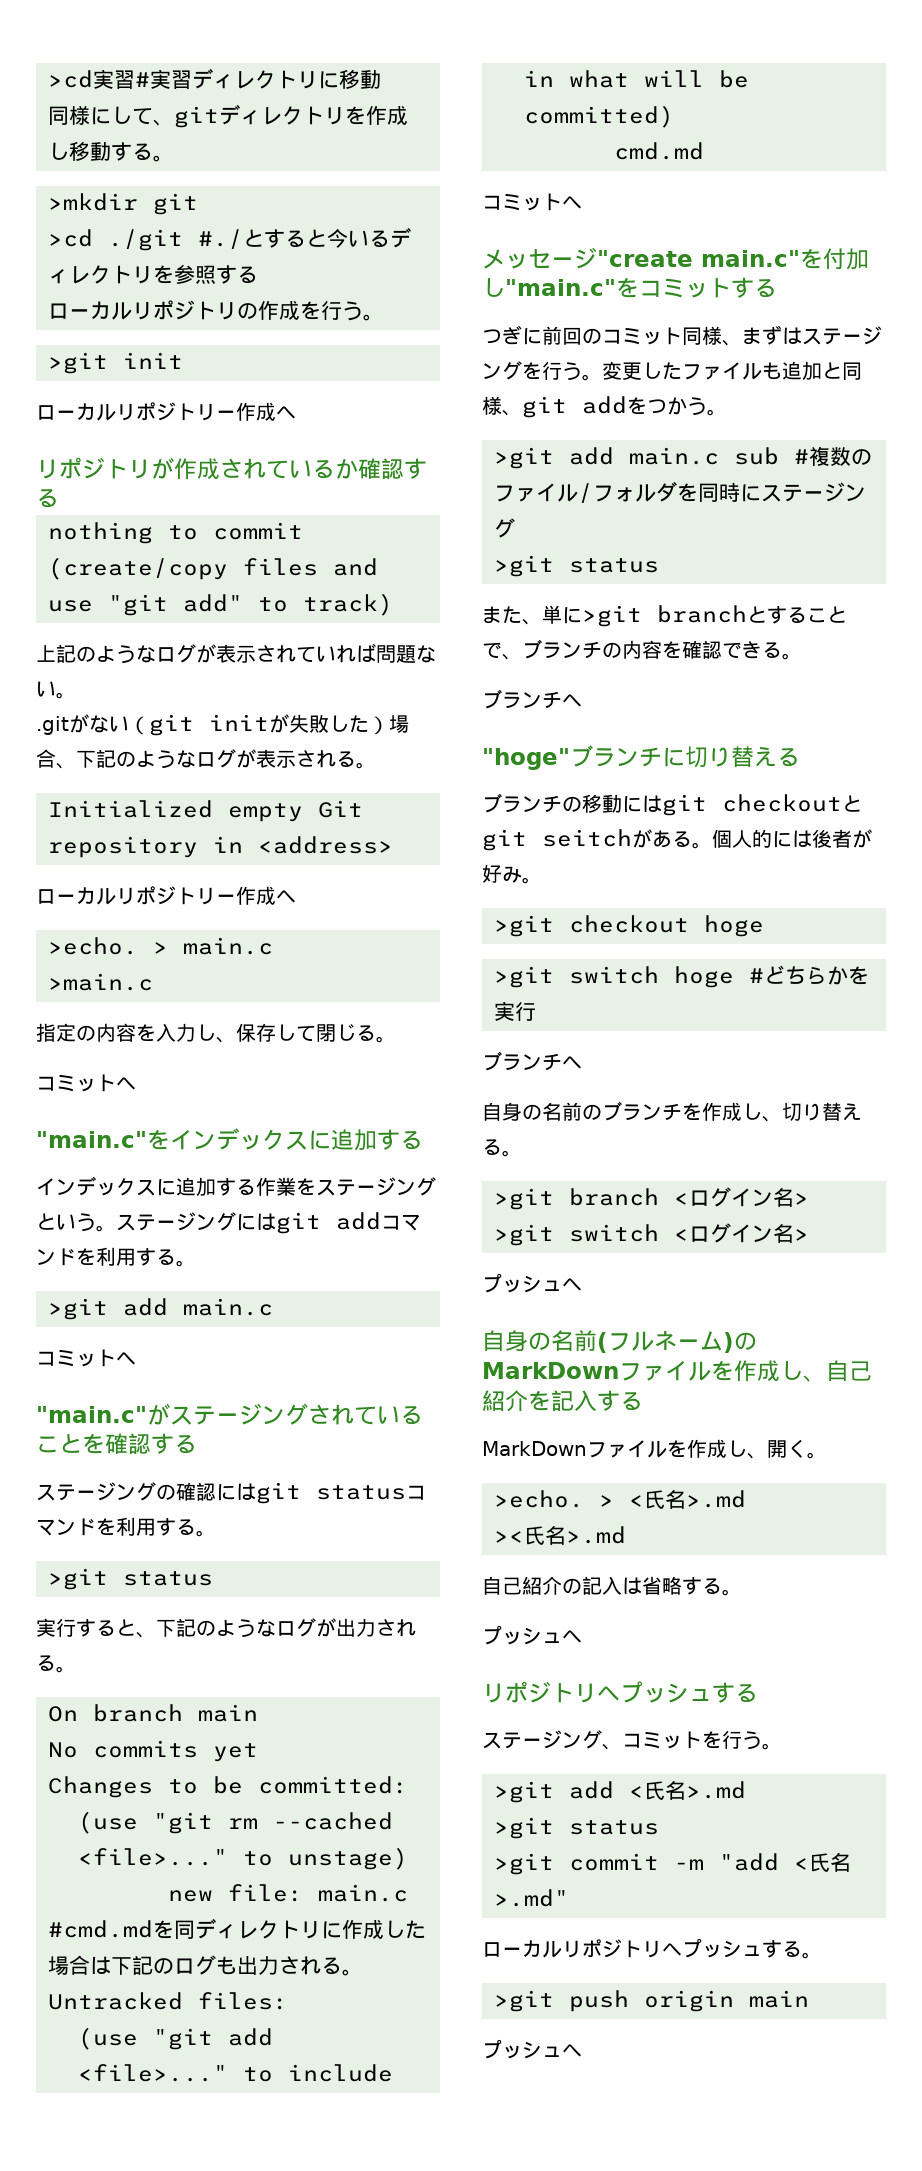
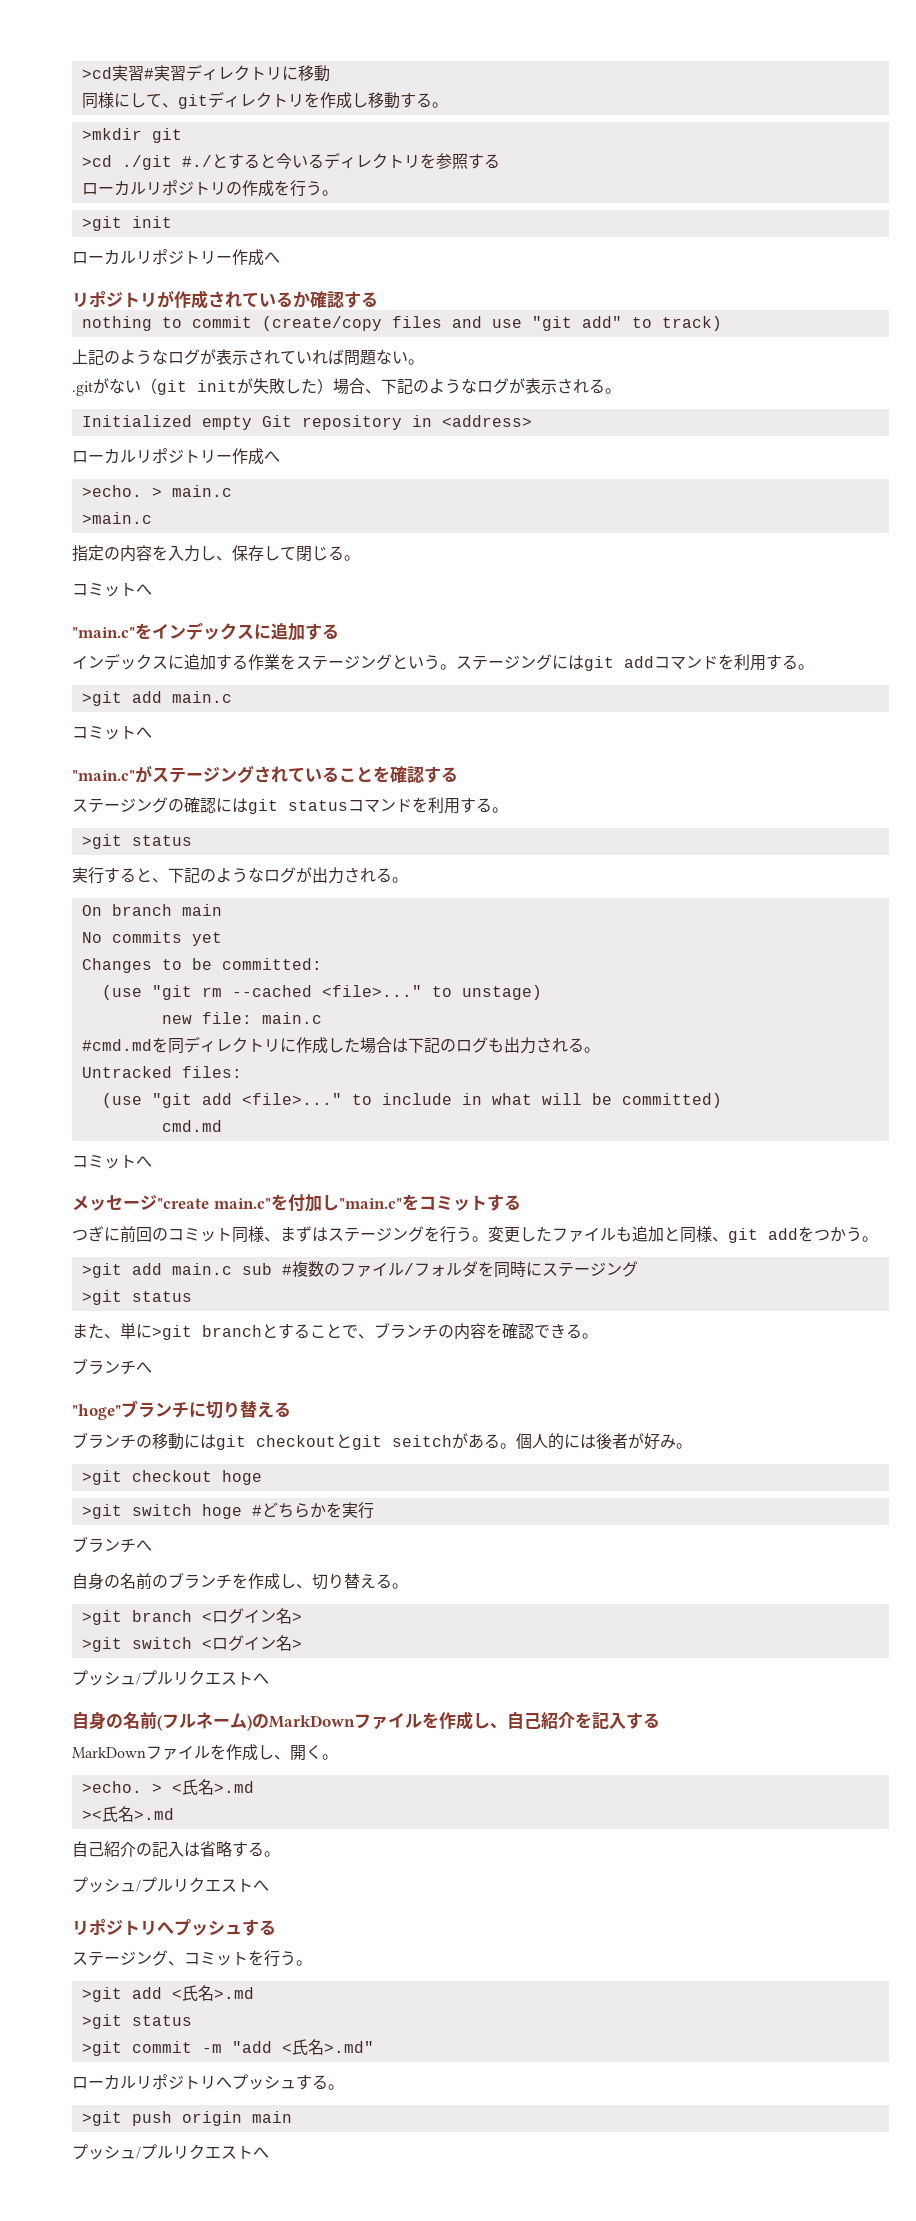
  >git switch <ログイン名>
- プッシュへ
+ プッシュ/プルリクエストへ
  自己紹介の記入は省略する。
- プッシュへ
+ プッシュ/プルリクエストへ
  >git push origin main
- プッシュへ
+ プッシュ/プルリクエストへ

